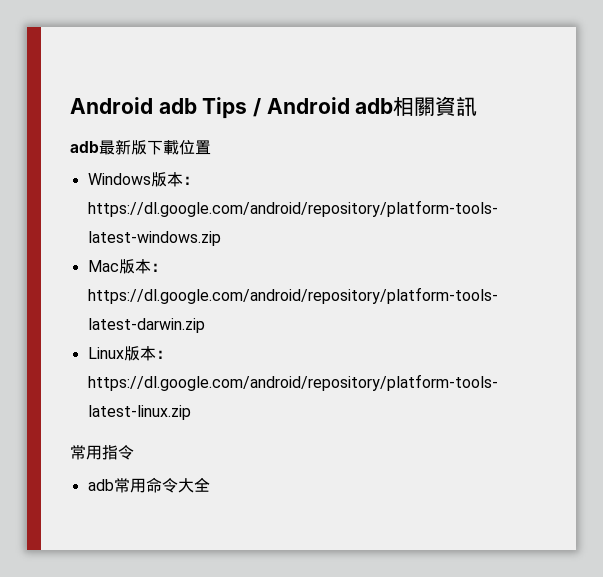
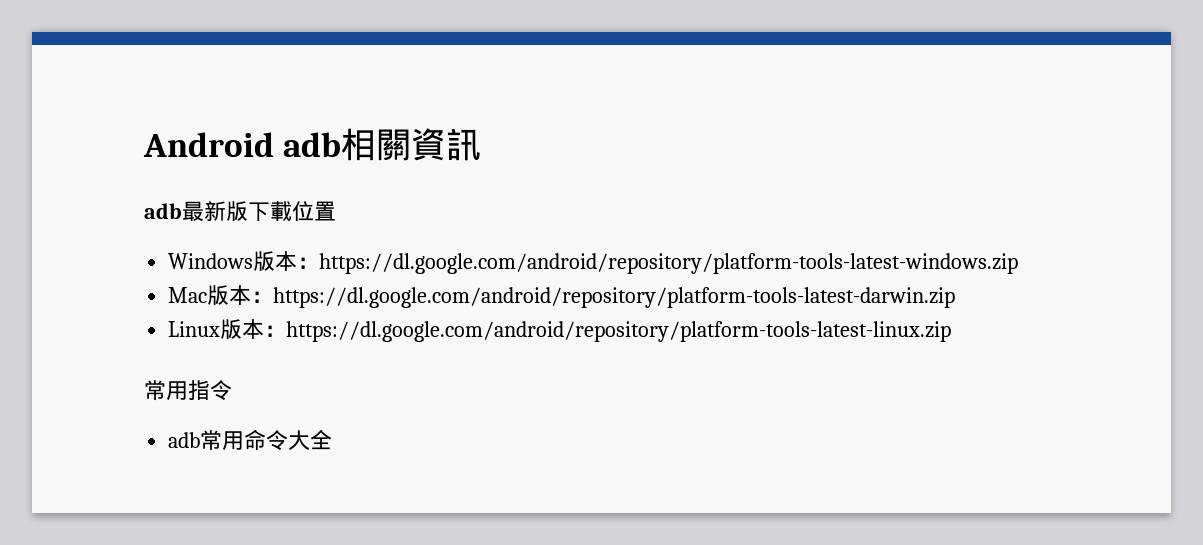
- Android adb Tips / Android adb相關資訊
+ Android adb相關資訊

